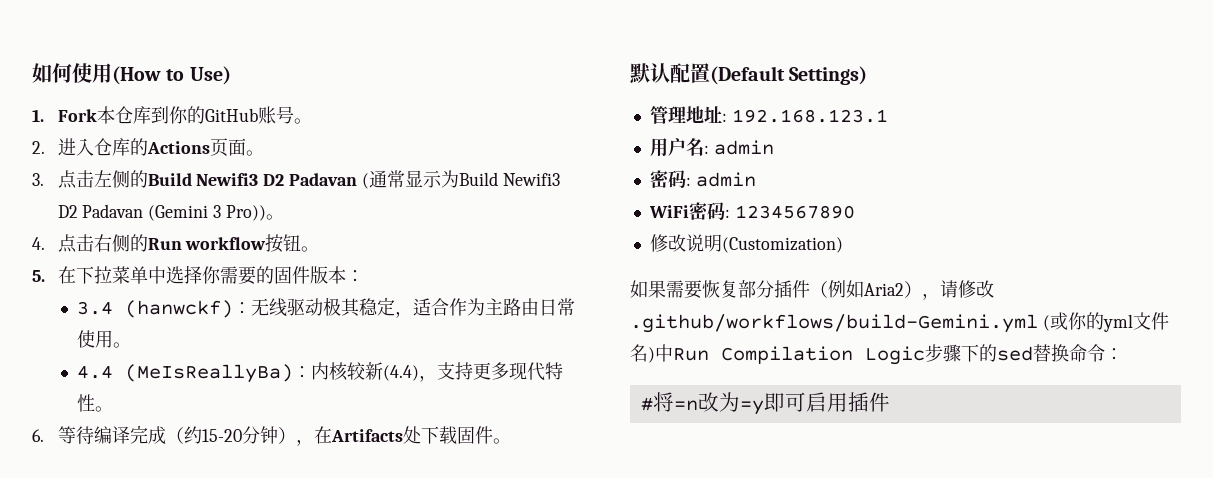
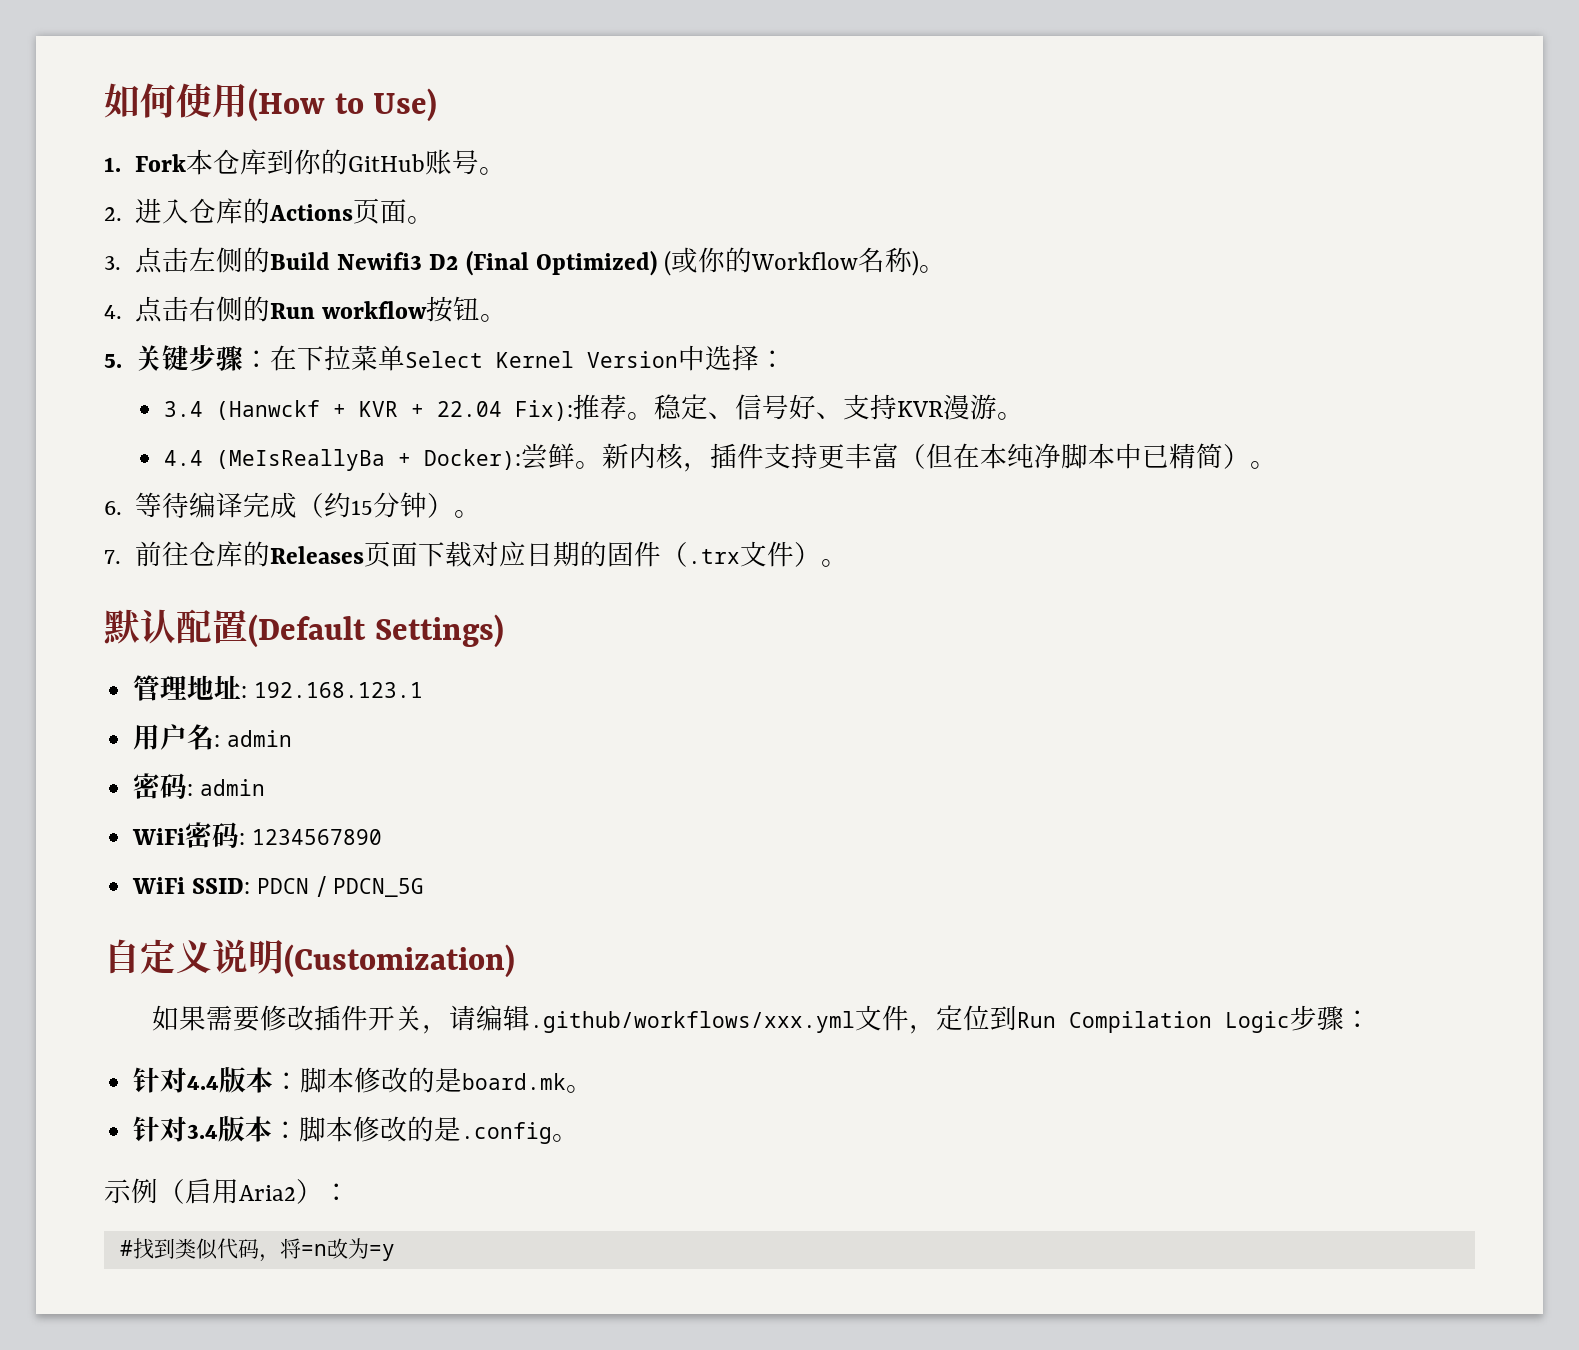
- 3.点击左侧的Build Newifi3 D2 Padavan (通常显示为Build Newifi3 D2 Padavan (Gemini 3 Pro))。
+ 3.点击左侧的Build Newifi3 D2 (Final Optimized) (或你的Workflow名称)。
- 5.在下拉菜单中选择你需要的固件版本：
- 3.4 (hanwckf)：无线驱动极其稳定，适合作为主路由日常使用。
- 4.4 (MeIsReallyBa)：内核较新(4.4)，支持更多现代特性。
+ 5.关键步骤：在下拉菜单Select Kernel Version中选择：
+ 3.4 (Hanwckf + KVR + 22.04 Fix):推荐。稳定、信号好、支持KVR漫游。
+ 4.4 (MeIsReallyBa + Docker):尝鲜。新内核，插件支持更丰富（但在本纯净脚本中已精简）。
- 6.等待编译完成（约15-20分钟），在Artifacts处下载固件。
+ 6.等待编译完成（约15分钟）。
+ 7.前往仓库的Releases页面下载对应日期的固件（.trx文件）。
- 修改说明(Customization)
- 如果需要恢复部分插件（例如Aria2），请修改.github/workflows/build-Gemini.yml (或你的yml文件名)中Run Compilation Logic步骤下的sed替换命令：
- #将=n改为=y即可启用插件
+ WiFi SSID: PDCN / PDCN_5G
+ 自定义说明(Customization)
+ 如果需要修改插件开关，请编辑.github/workflows/xxx.yml文件，定位到Run Compilation Logic步骤：
+ 针对4.4版本：脚本修改的是board.mk。
+ 针对3.4版本：脚本修改的是.config。
+ 示例（启用Aria2）：
+ #找到类似代码，将=n改为=y

